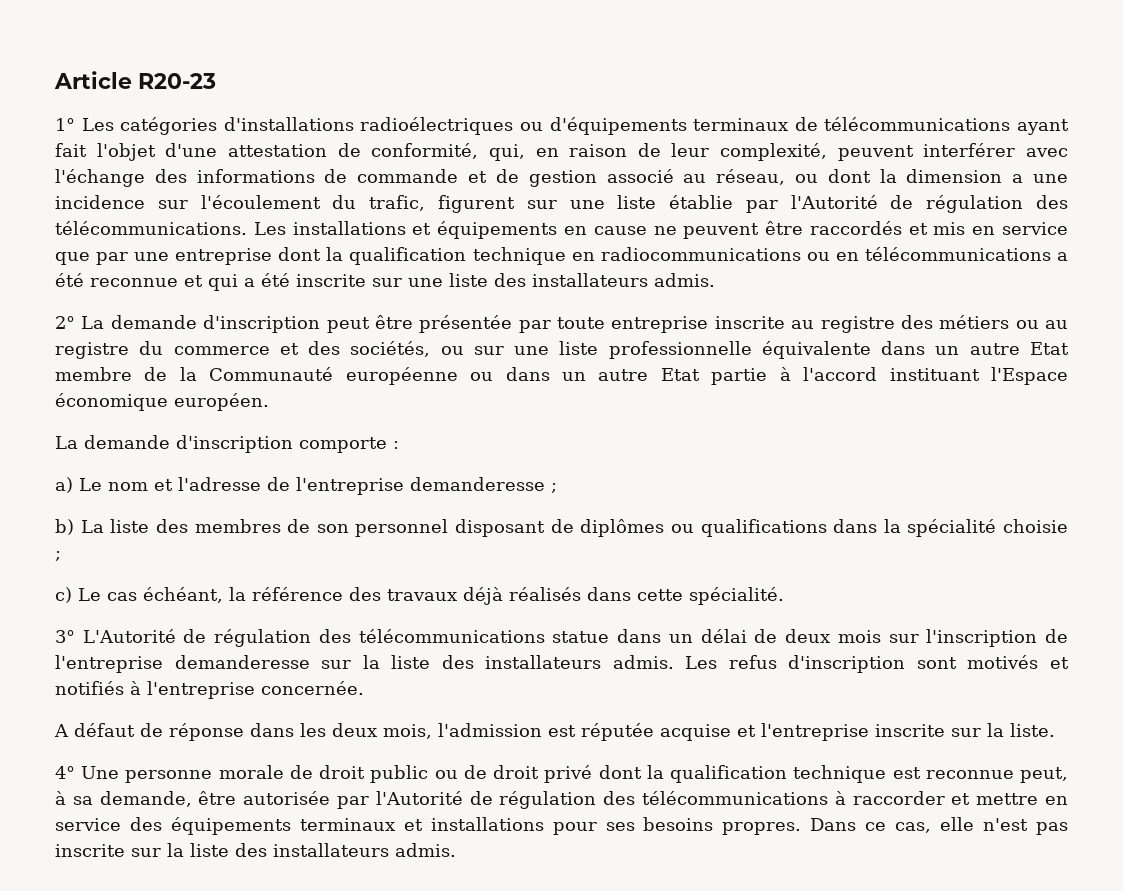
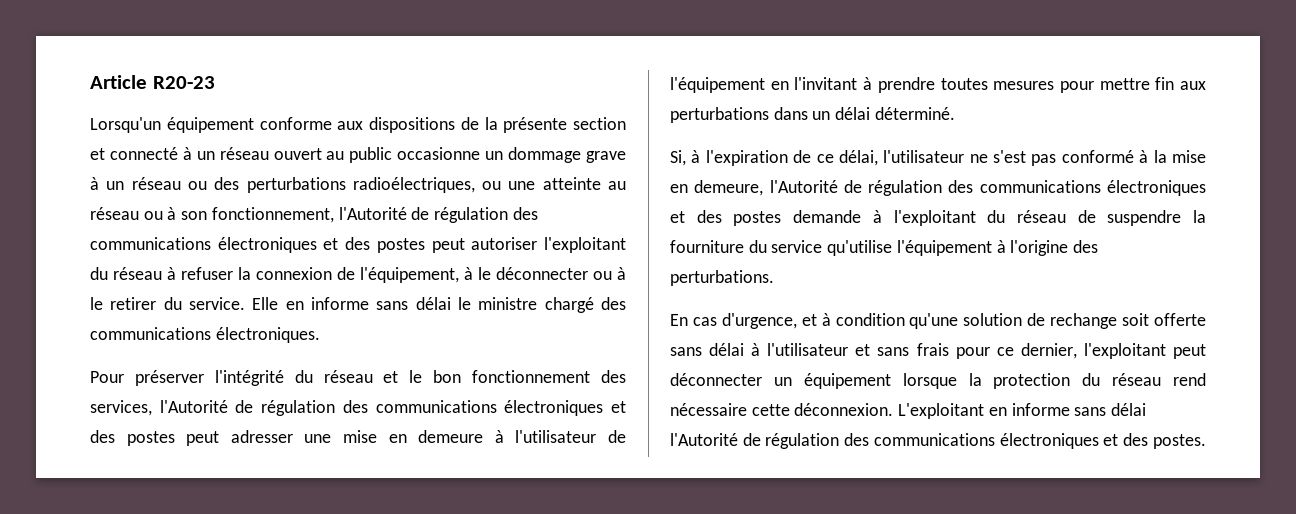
- 1° Les catégories d'installations radioélectriques ou d'équipements terminaux de télécommunications ayant fait l'objet d'une attestation de conformité, qui, en raison de leur complexité, peuvent interférer avec l'échange des informations de commande et de gestion associé au réseau, ou dont la dimension a une incidence sur l'écoulement du trafic, figurent sur une liste établie par l'Autorité de régulation des télécommunications. Les installations et équipements en cause ne peuvent être raccordés et mis en service que par une entreprise dont la qualification technique en radiocommunications ou en télécommunications a été reconnue et qui a été inscrite sur une liste des installateurs admis.
- 2° La demande d'inscription peut être présentée par toute entreprise inscrite au registre des métiers ou au registre du commerce et des sociétés, ou sur une liste professionnelle équivalente dans un autre Etat membre de la Communauté européenne ou dans un autre Etat partie à l'accord instituant l'Espace économique européen.
- La demande d'inscription comporte :
- a) Le nom et l'adresse de l'entreprise demanderesse ;
- b) La liste des membres de son personnel disposant de diplômes ou qualifications dans la spécialité choisie ;
- c) Le cas échéant, la référence des travaux déjà réalisés dans cette spécialité.
- 3° L'Autorité de régulation des télécommunications statue dans un délai de deux mois sur l'inscription de l'entreprise demanderesse sur la liste des installateurs admis. Les refus d'inscription sont motivés et notifiés à l'entreprise concernée.
- A défaut de réponse dans les deux mois, l'admission est réputée acquise et l'entreprise inscrite sur la liste.
- 4° Une personne morale de droit public ou de droit privé dont la qualification technique est reconnue peut, à sa demande, être autorisée par l'Autorité de régulation des télécommunications à raccorder et mettre en service des équipements terminaux et installations pour ses besoins propres. Dans ce cas, elle n'est pas inscrite sur la liste des installateurs admis.
+ Lorsqu'un équipement conforme aux dispositions de la présente section et connecté à un réseau ouvert au public occasionne un dommage grave à un réseau ou des perturbations radioélectriques, ou une atteinte au réseau ou à son fonctionnement, l'Autorité de régulation des communications électroniques et des postes peut autoriser l'exploitant du réseau à refuser la connexion de l'équipement, à le déconnecter ou à le retirer du service. Elle en informe sans délai le ministre chargé des communications électroniques.
+ Pour préserver l'intégrité du réseau et le bon fonctionnement des services, l'Autorité de régulation des communications électroniques et des postes peut adresser une mise en demeure à l'utilisateur de l'équipement en l'invitant à prendre toutes mesures pour mettre fin aux perturbations dans un délai déterminé.
+ Si, à l'expiration de ce délai, l'utilisateur ne s'est pas conformé à la mise en demeure, l'Autorité de régulation des communications électroniques et des postes demande à l'exploitant du réseau de suspendre la fourniture du service qu'utilise l'équipement à l'origine des perturbations.
+ En cas d'urgence, et à condition qu'une solution de rechange soit offerte sans délai à l'utilisateur et sans frais pour ce dernier, l'exploitant peut déconnecter un équipement lorsque la protection du réseau rend nécessaire cette déconnexion. L'exploitant en informe sans délai l'Autorité de régulation des communications électroniques et des postes.

